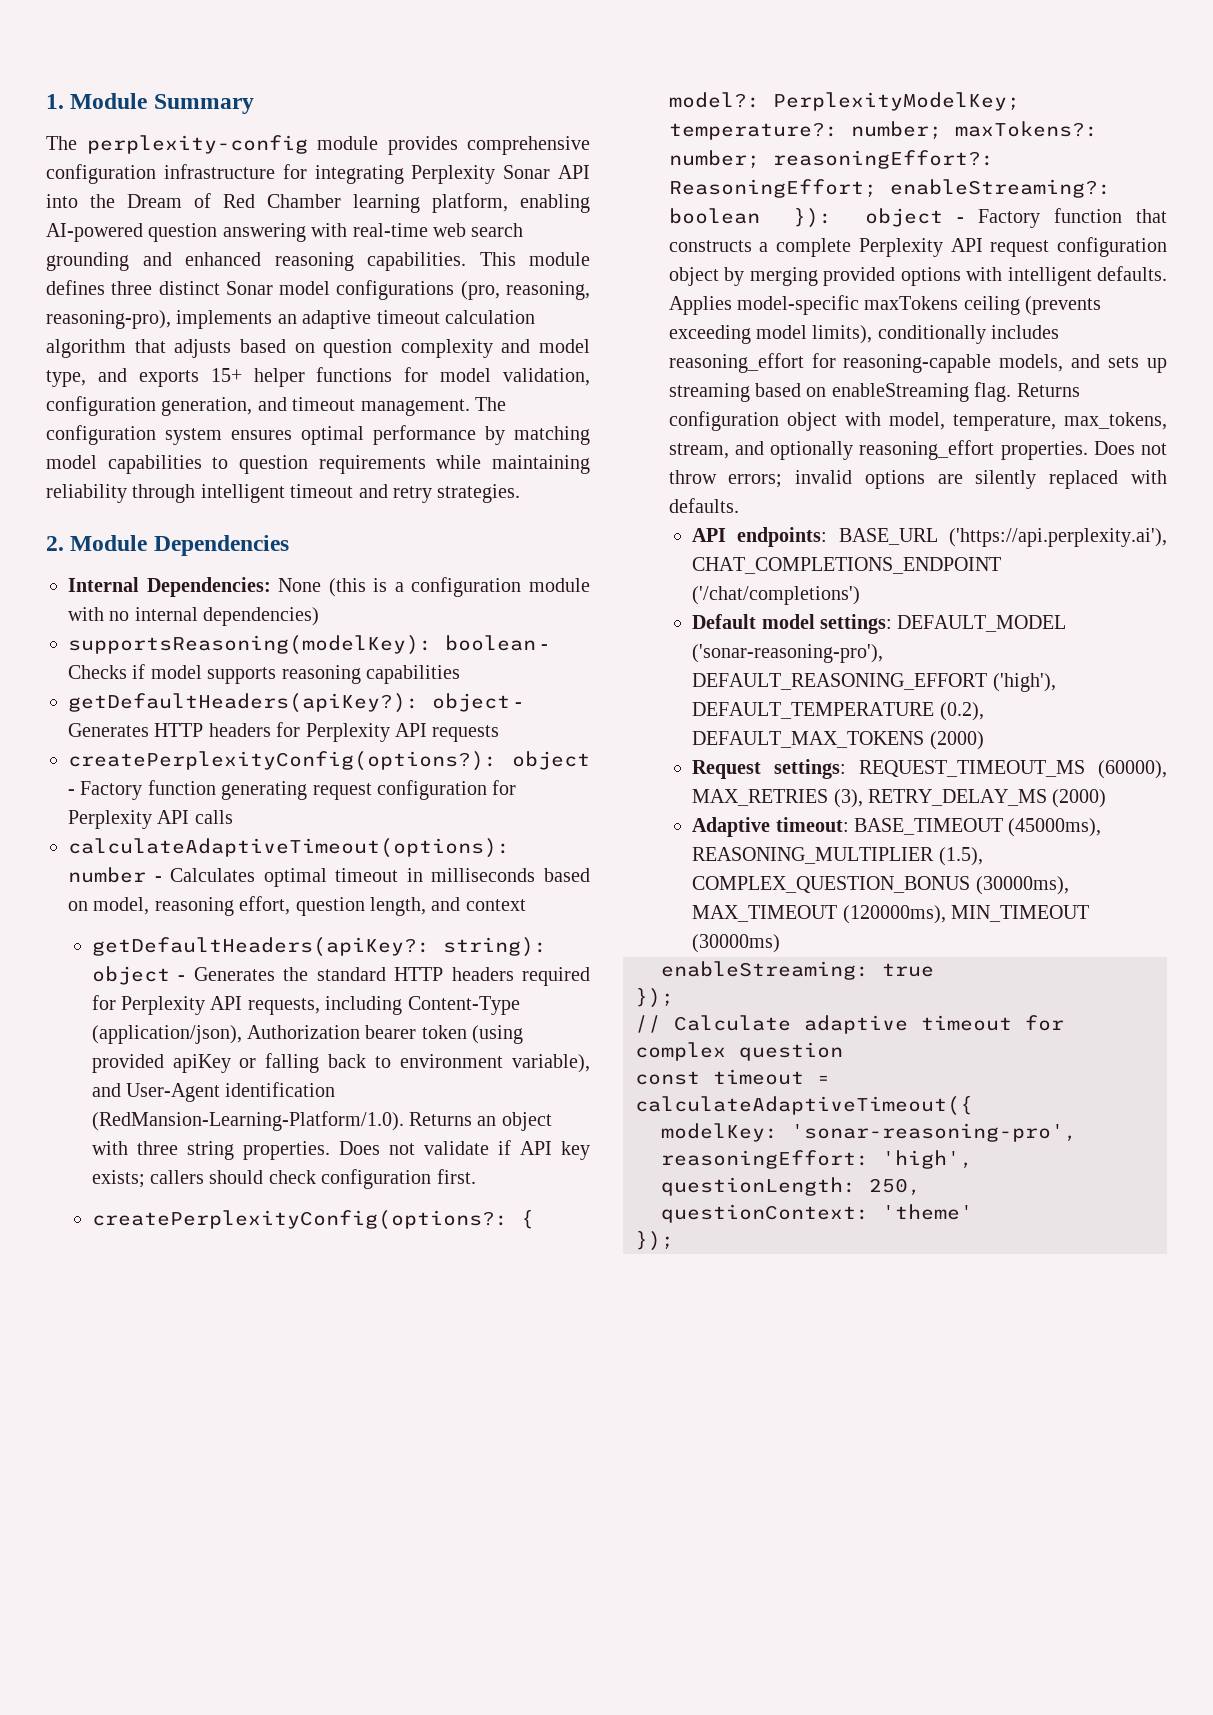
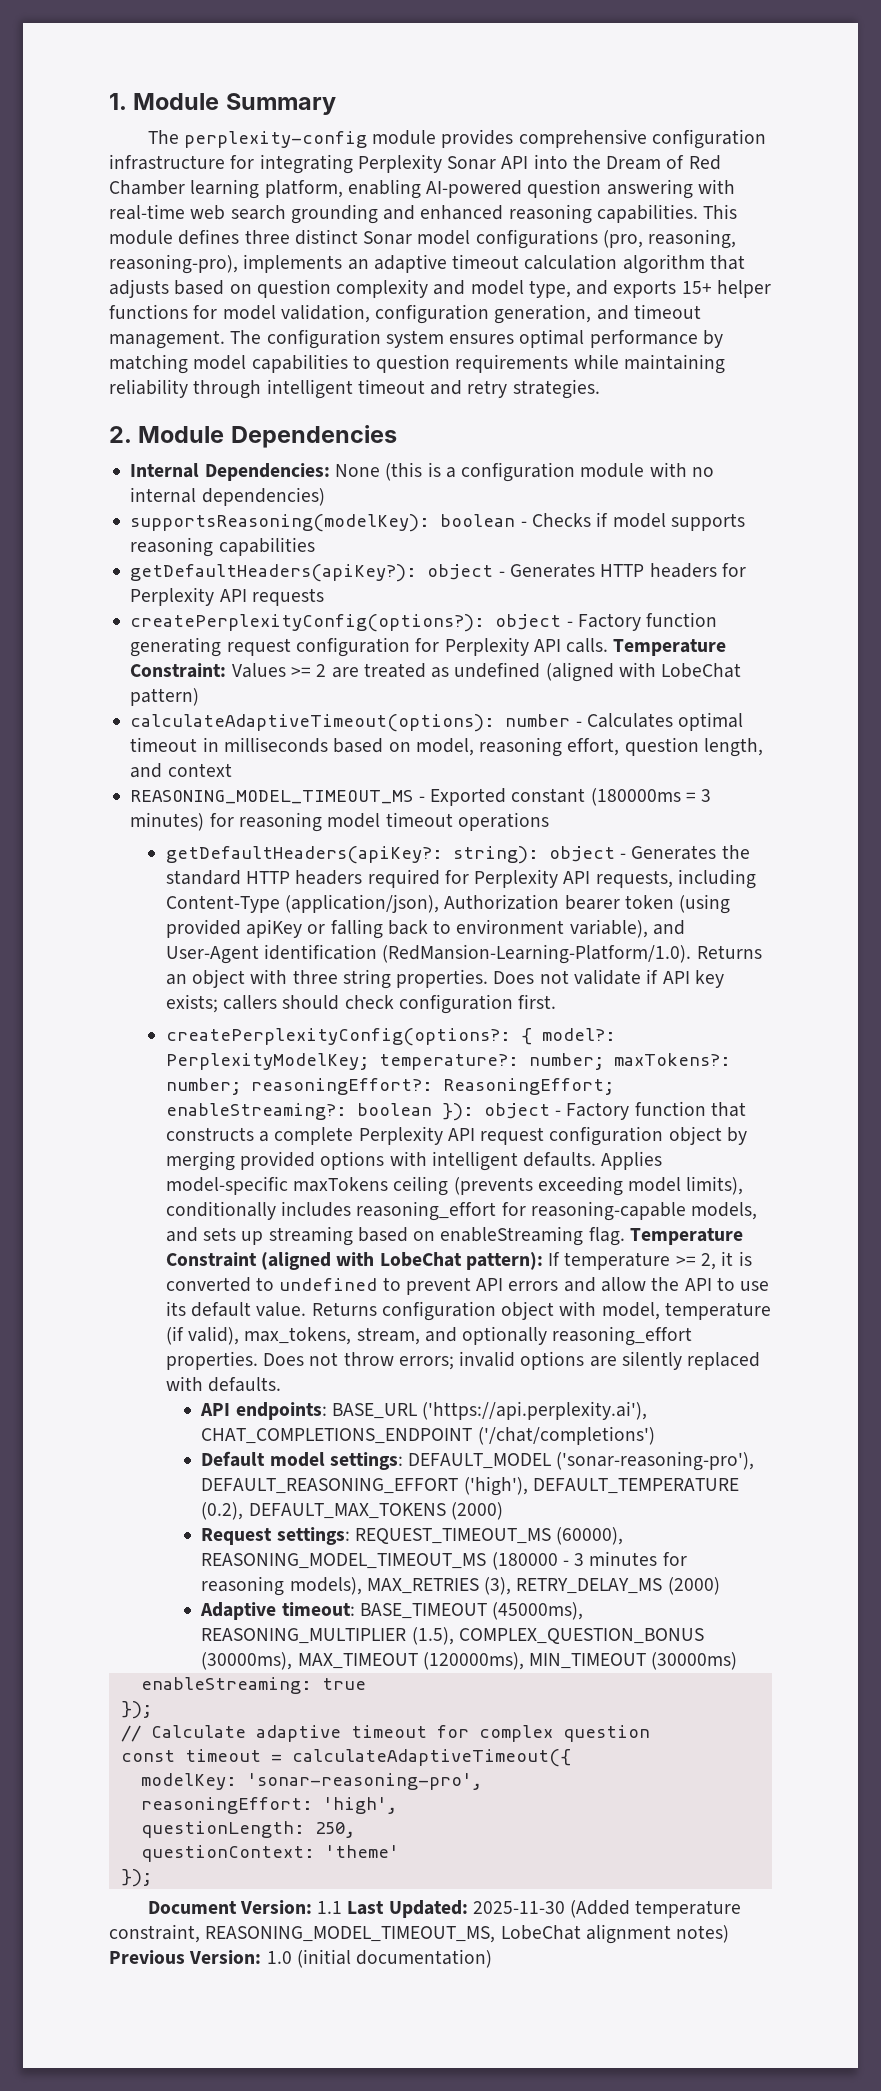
- createPerplexityConfig(options?): object - Factory function generating request configuration for Perplexity API calls
+ createPerplexityConfig(options?): object - Factory function generating request configuration for Perplexity API calls. Temperature Constraint: Values >= 2 are treated as undefined (aligned with LobeChat pattern)
+ REASONING_MODEL_TIMEOUT_MS - Exported constant (180000ms = 3 minutes) for reasoning model timeout operations
+ Temperature Constraint (aligned with LobeChat pattern): If temperature >= 2, it is converted to undefined to prevent API errors and allow the API to use its default value.
- Returns configuration object with model, temperature, max_tokens, stream, and optionally reasoning_effort properties.
+ Returns configuration object with model, temperature (if valid), max_tokens, stream, and optionally reasoning_effort properties.
- Request settings: REQUEST_TIMEOUT_MS (60000), MAX_RETRIES (3), RETRY_DELAY_MS (2000)
+ Request settings: REQUEST_TIMEOUT_MS (60000), REASONING_MODEL_TIMEOUT_MS (180000 - 3 minutes for reasoning models), MAX_RETRIES (3), RETRY_DELAY_MS (2000)
+ Document Version: 1.1 Last Updated: 2025-11-30 (Added temperature constraint, REASONING_MODEL_TIMEOUT_MS, LobeChat alignment notes) Previous Version: 1.0 (initial documentation)

